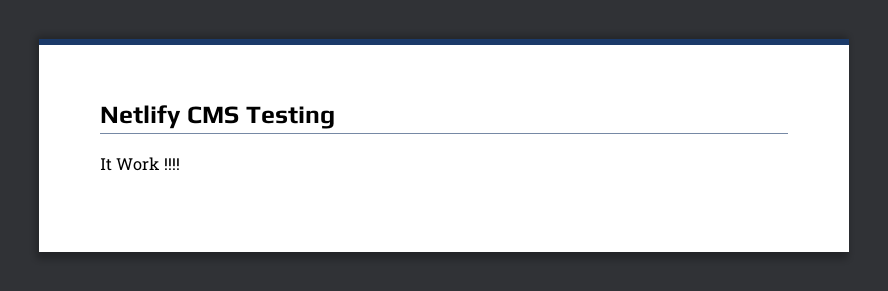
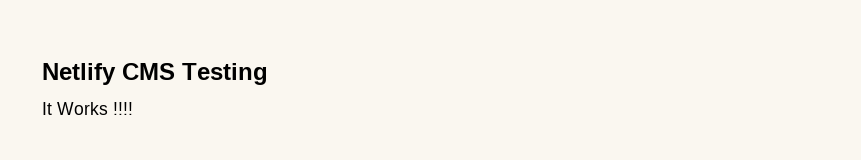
- It Work !!!!
+ It Works !!!!

